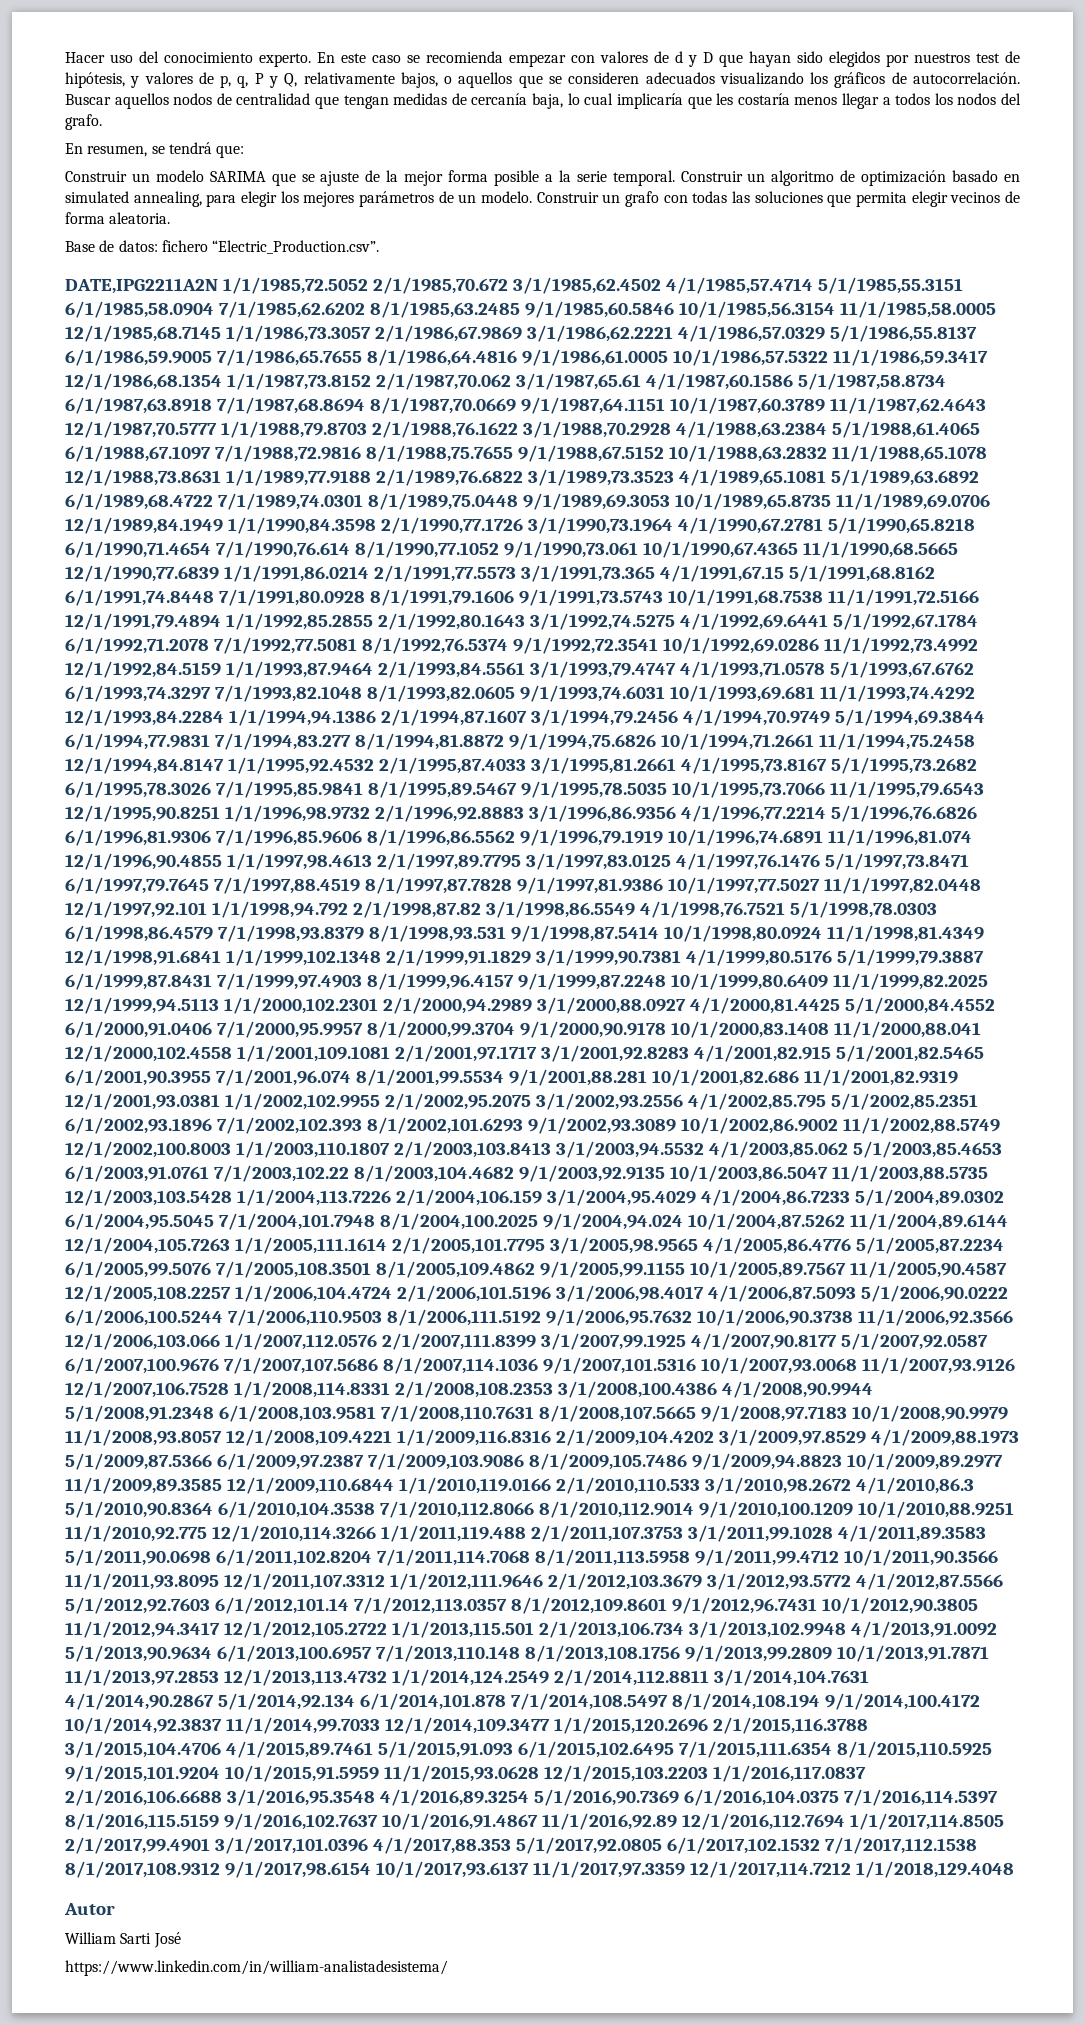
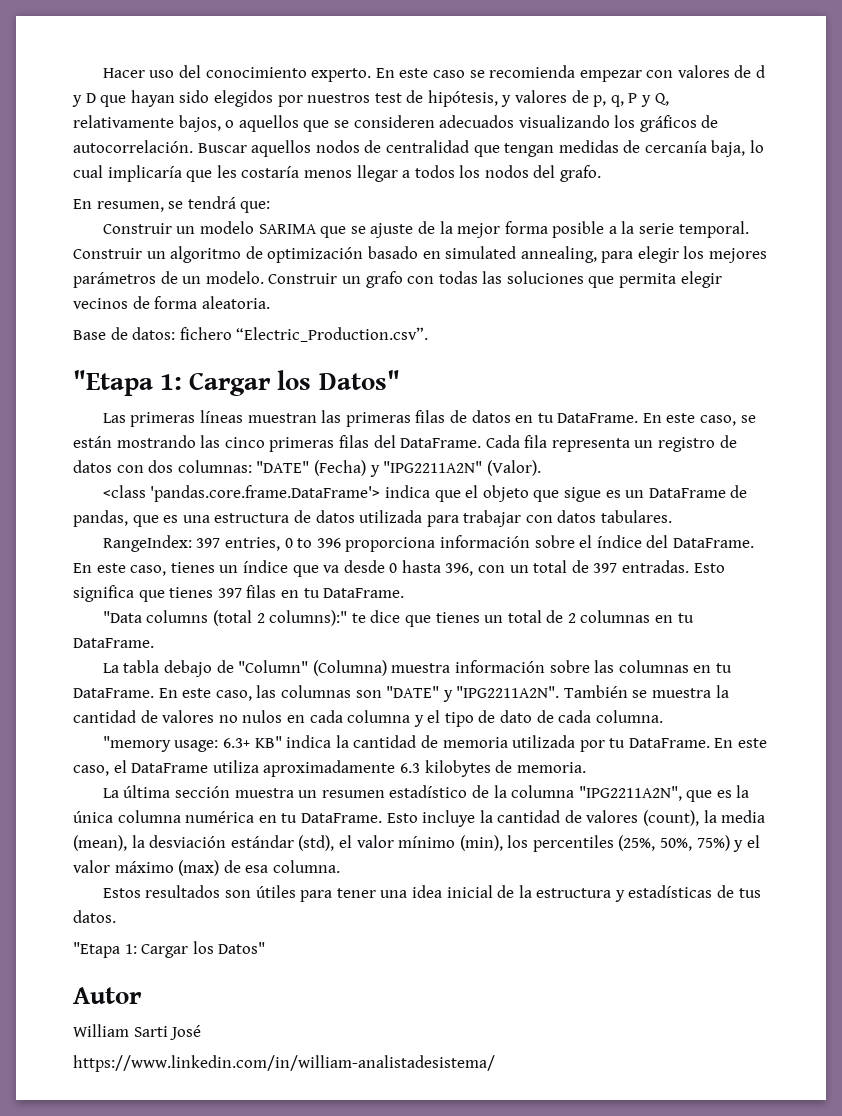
  Base de datos: fichero “Electric_Production.csv”.
- DATE,IPG2211A2N 1/1/1985,72.5052 2/1/1985,70.672 3/1/1985,62.4502 4/1/1985,57.4714 5/1/1985,55.3151 6/1/1985,58.0904 7/1/1985,62.6202 8/1/1985,63.2485 9/1/1985,60.5846 10/1/1985,56.3154 11/1/1985,58.0005 12/1/1985,68.7145 1/1/1986,73.3057 2/1/1986,67.9869 3/1/1986,62.2221 4/1/1986,57.0329 5/1/1986,55.8137 6/1/1986,59.9005 7/1/1986,65.7655 8/1/1986,64.4816 9/1/1986,61.0005 10/1/1986,57.5322 11/1/1986,59.3417 12/1/1986,68.1354 1/1/1987,73.8152 2/1/1987,70.062 3/1/1987,65.61 4/1/1987,60.1586 5/1/1987,58.8734 6/1/1987,63.8918 7/1/1987,68.8694 8/1/1987,70.0669 9/1/1987,64.1151 10/1/1987,60.3789 11/1/1987,62.4643 12/1/1987,70.5777 1/1/1988,79.8703 2/1/1988,76.1622 3/1/1988,70.2928 4/1/1988,63.2384 5/1/1988,61.4065 6/1/1988,67.1097 7/1/1988,72.9816 8/1/1988,75.7655 9/1/1988,67.5152 10/1/1988,63.2832 11/1/1988,65.1078 12/1/1988,73.8631 1/1/1989,77.9188 2/1/1989,76.6822 3/1/1989,73.3523 4/1/1989,65.1081 5/1/1989,63.6892 6/1/1989,68.4722 7/1/1989,74.0301 8/1/1989,75.0448 9/1/1989,69.3053 10/1/1989,65.8735 11/1/1989,69.0706 12/1/1989,84.1949 1/1/1990,84.3598 2/1/1990,77.1726 3/1/1990,73.1964 4/1/1990,67.2781 5/1/1990,65.8218 6/1/1990,71.4654 7/1/1990,76.614 8/1/1990,77.1052 9/1/1990,73.061 10/1/1990,67.4365 11/1/1990,68.5665 12/1/1990,77.6839 1/1/1991,86.0214 2/1/1991,77.5573 3/1/1991,73.365 4/1/1991,67.15 5/1/1991,68.8162 6/1/1991,74.8448 7/1/1991,80.0928 8/1/1991,79.1606 9/1/1991,73.5743 10/1/1991,68.7538 11/1/1991,72.5166 12/1/1991,79.4894 1/1/1992,85.2855 2/1/1992,80.1643 3/1/1992,74.5275 4/1/1992,69.6441 5/1/1992,67.1784 6/1/1992,71.2078 7/1/1992,77.5081 8/1/1992,76.5374 9/1/1992,72.3541 10/1/1992,69.0286 11/1/1992,73.4992 12/1/1992,84.5159 1/1/1993,87.9464 2/1/1993,84.5561 3/1/1993,79.4747 4/1/1993,71.0578 5/1/1993,67.6762 6/1/1993,74.3297 7/1/1993,82.1048 8/1/1993,82.0605 9/1/1993,74.6031 10/1/1993,69.681 11/1/1993,74.4292 12/1/1993,84.2284 1/1/1994,94.1386 2/1/1994,87.1607 3/1/1994,79.2456 4/1/1994,70.9749 5/1/1994,69.3844 6/1/1994,77.9831 7/1/1994,83.277 8/1/1994,81.8872 9/1/1994,75.6826 10/1/1994,71.2661 11/1/1994,75.2458 12/1/1994,84.8147 1/1/1995,92.4532 2/1/1995,87.4033 3/1/1995,81.2661 4/1/1995,73.8167 5/1/1995,73.2682 6/1/1995,78.3026 7/1/1995,85.9841 8/1/1995,89.5467 9/1/1995,78.5035 10/1/1995,73.7066 11/1/1995,79.6543 12/1/1995,90.8251 1/1/1996,98.9732 2/1/1996,92.8883 3/1/1996,86.9356 4/1/1996,77.2214 5/1/1996,76.6826 6/1/1996,81.9306 7/1/1996,85.9606 8/1/1996,86.5562 9/1/1996,79.1919 10/1/1996,74.6891 11/1/1996,81.074 12/1/1996,90.4855 1/1/1997,98.4613 2/1/1997,89.7795 3/1/1997,83.0125 4/1/1997,76.1476 5/1/1997,73.8471 6/1/1997,79.7645 7/1/1997,88.4519 8/1/1997,87.7828 9/1/1997,81.9386 10/1/1997,77.5027 11/1/1997,82.0448 12/1/1997,92.101 1/1/1998,94.792 2/1/1998,87.82 3/1/1998,86.5549 4/1/1998,76.7521 5/1/1998,78.0303 6/1/1998,86.4579 7/1/1998,93.8379 8/1/1998,93.531 9/1/1998,87.5414 10/1/1998,80.0924 11/1/1998,81.4349 12/1/1998,91.6841 1/1/1999,102.1348 2/1/1999,91.1829 3/1/1999,90.7381 4/1/1999,80.5176 5/1/1999,79.3887 6/1/1999,87.8431 7/1/1999,97.4903 8/1/1999,96.4157 9/1/1999,87.2248 10/1/1999,80.6409 11/1/1999,82.2025 12/1/1999,94.5113 1/1/2000,102.2301 2/1/2000,94.2989 3/1/2000,88.0927 4/1/2000,81.4425 5/1/2000,84.4552 6/1/2000,91.0406 7/1/2000,95.9957 8/1/2000,99.3704 9/1/2000,90.9178 10/1/2000,83.1408 11/1/2000,88.041 12/1/2000,102.4558 1/1/2001,109.1081 2/1/2001,97.1717 3/1/2001,92.8283 4/1/2001,82.915 5/1/2001,82.5465 6/1/2001,90.3955 7/1/2001,96.074 8/1/2001,99.5534 9/1/2001,88.281 10/1/2001,82.686 11/1/2001,82.9319 12/1/2001,93.0381 1/1/2002,102.9955 2/1/2002,95.2075 3/1/2002,93.2556 4/1/2002,85.795 5/1/2002,85.2351 6/1/2002,93.1896 7/1/2002,102.393 8/1/2002,101.6293 9/1/2002,93.3089 10/1/2002,86.9002 11/1/2002,88.5749 12/1/2002,100.8003 1/1/2003,110.1807 2/1/2003,103.8413 3/1/2003,94.5532 4/1/2003,85.062 5/1/2003,85.4653 6/1/2003,91.0761 7/1/2003,102.22 8/1/2003,104.4682 9/1/2003,92.9135 10/1/2003,86.5047 11/1/2003,88.5735 12/1/2003,103.5428 1/1/2004,113.7226 2/1/2004,106.159 3/1/2004,95.4029 4/1/2004,86.7233 5/1/2004,89.0302 6/1/2004,95.5045 7/1/2004,101.7948 8/1/2004,100.2025 9/1/2004,94.024 10/1/2004,87.5262 11/1/2004,89.6144 12/1/2004,105.7263 1/1/2005,111.1614 2/1/2005,101.7795 3/1/2005,98.9565 4/1/2005,86.4776 5/1/2005,87.2234 6/1/2005,99.5076 7/1/2005,108.3501 8/1/2005,109.4862 9/1/2005,99.1155 10/1/2005,89.7567 11/1/2005,90.4587 12/1/2005,108.2257 1/1/2006,104.4724 2/1/2006,101.5196 3/1/2006,98.4017 4/1/2006,87.5093 5/1/2006,90.0222 6/1/2006,100.5244 7/1/2006,110.9503 8/1/2006,111.5192 9/1/2006,95.7632 10/1/2006,90.3738 11/1/2006,92.3566 12/1/2006,103.066 1/1/2007,112.0576 2/1/2007,111.8399 3/1/2007,99.1925 4/1/2007,90.8177 5/1/2007,92.0587 6/1/2007,100.9676 7/1/2007,107.5686 8/1/2007,114.1036 9/1/2007,101.5316 10/1/2007,93.0068 11/1/2007,93.9126 12/1/2007,106.7528 1/1/2008,114.8331 2/1/2008,108.2353 3/1/2008,100.4386 4/1/2008,90.9944 5/1/2008,91.2348 6/1/2008,103.9581 7/1/2008,110.7631 8/1/2008,107.5665 9/1/2008,97.7183 10/1/2008,90.9979 11/1/2008,93.8057 12/1/2008,109.4221 1/1/2009,116.8316 2/1/2009,104.4202 3/1/2009,97.8529 4/1/2009,88.1973 5/1/2009,87.5366 6/1/2009,97.2387 7/1/2009,103.9086 8/1/2009,105.7486 9/1/2009,94.8823 10/1/2009,89.2977 11/1/2009,89.3585 12/1/2009,110.6844 1/1/2010,119.0166 2/1/2010,110.533 3/1/2010,98.2672 4/1/2010,86.3 5/1/2010,90.8364 6/1/2010,104.3538 7/1/2010,112.8066 8/1/2010,112.9014 9/1/2010,100.1209 10/1/2010,88.9251 11/1/2010,92.775 12/1/2010,114.3266 1/1/2011,119.488 2/1/2011,107.3753 3/1/2011,99.1028 4/1/2011,89.3583 5/1/2011,90.0698 6/1/2011,102.8204 7/1/2011,114.7068 8/1/2011,113.5958 9/1/2011,99.4712 10/1/2011,90.3566 11/1/2011,93.8095 12/1/2011,107.3312 1/1/2012,111.9646 2/1/2012,103.3679 3/1/2012,93.5772 4/1/2012,87.5566 5/1/2012,92.7603 6/1/2012,101.14 7/1/2012,113.0357 8/1/2012,109.8601 9/1/2012,96.7431 10/1/2012,90.3805 11/1/2012,94.3417 12/1/2012,105.2722 1/1/2013,115.501 2/1/2013,106.734 3/1/2013,102.9948 4/1/2013,91.0092 5/1/2013,90.9634 6/1/2013,100.6957 7/1/2013,110.148 8/1/2013,108.1756 9/1/2013,99.2809 10/1/2013,91.7871 11/1/2013,97.2853 12/1/2013,113.4732 1/1/2014,124.2549 2/1/2014,112.8811 3/1/2014,104.7631 4/1/2014,90.2867 5/1/2014,92.134 6/1/2014,101.878 7/1/2014,108.5497 8/1/2014,108.194 9/1/2014,100.4172 10/1/2014,92.3837 11/1/2014,99.7033 12/1/2014,109.3477 1/1/2015,120.2696 2/1/2015,116.3788 3/1/2015,104.4706 4/1/2015,89.7461 5/1/2015,91.093 6/1/2015,102.6495 7/1/2015,111.6354 8/1/2015,110.5925 9/1/2015,101.9204 10/1/2015,91.5959 11/1/2015,93.0628 12/1/2015,103.2203 1/1/2016,117.0837 2/1/2016,106.6688 3/1/2016,95.3548 4/1/2016,89.3254 5/1/2016,90.7369 6/1/2016,104.0375 7/1/2016,114.5397 8/1/2016,115.5159 9/1/2016,102.7637 10/1/2016,91.4867 11/1/2016,92.89 12/1/2016,112.7694 1/1/2017,114.8505 2/1/2017,99.4901 3/1/2017,101.0396 4/1/2017,88.353 5/1/2017,92.0805 6/1/2017,102.1532 7/1/2017,112.1538 8/1/2017,108.9312 9/1/2017,98.6154 10/1/2017,93.6137 11/1/2017,97.3359 12/1/2017,114.7212 1/1/2018,129.4048
+ "Etapa 1: Cargar los Datos"
+ Las primeras líneas muestran las primeras filas de datos en tu DataFrame. En este caso, se están mostrando las cinco primeras filas del DataFrame. Cada fila representa un registro de datos con dos columnas: "DATE" (Fecha) y "IPG2211A2N" (Valor).
+ <class 'pandas.core.frame.DataFrame'> indica que el objeto que sigue es un DataFrame de pandas, que es una estructura de datos utilizada para trabajar con datos tabulares.
+ RangeIndex: 397 entries, 0 to 396 proporciona información sobre el índice del DataFrame. En este caso, tienes un índice que va desde 0 hasta 396, con un total de 397 entradas. Esto significa que tienes 397 filas en tu DataFrame.
+ "Data columns (total 2 columns):" te dice que tienes un total de 2 columnas en tu DataFrame.
+ La tabla debajo de "Column" (Columna) muestra información sobre las columnas en tu DataFrame. En este caso, las columnas son "DATE" y "IPG2211A2N". También se muestra la cantidad de valores no nulos en cada columna y el tipo de dato de cada columna.
+ "memory usage: 6.3+ KB" indica la cantidad de memoria utilizada por tu DataFrame. En este caso, el DataFrame utiliza aproximadamente 6.3 kilobytes de memoria.
+ La última sección muestra un resumen estadístico de la columna "IPG2211A2N", que es la única columna numérica en tu DataFrame. Esto incluye la cantidad de valores (count), la media (mean), la desviación estándar (std), el valor mínimo (min), los percentiles (25%, 50%, 75%) y el valor máximo (max) de esa columna.
+ Estos resultados son útiles para tener una idea inicial de la estructura y estadísticas de tus datos.
+ "Etapa 1: Cargar los Datos"

